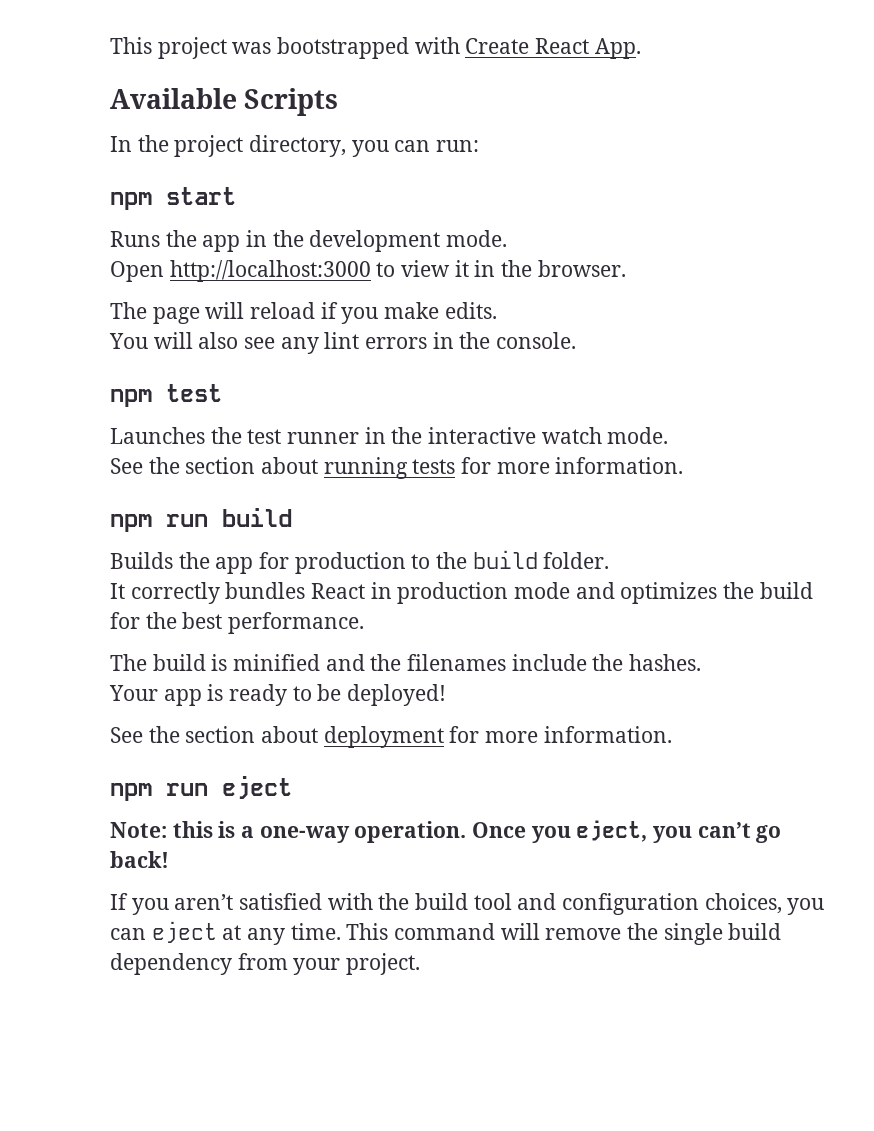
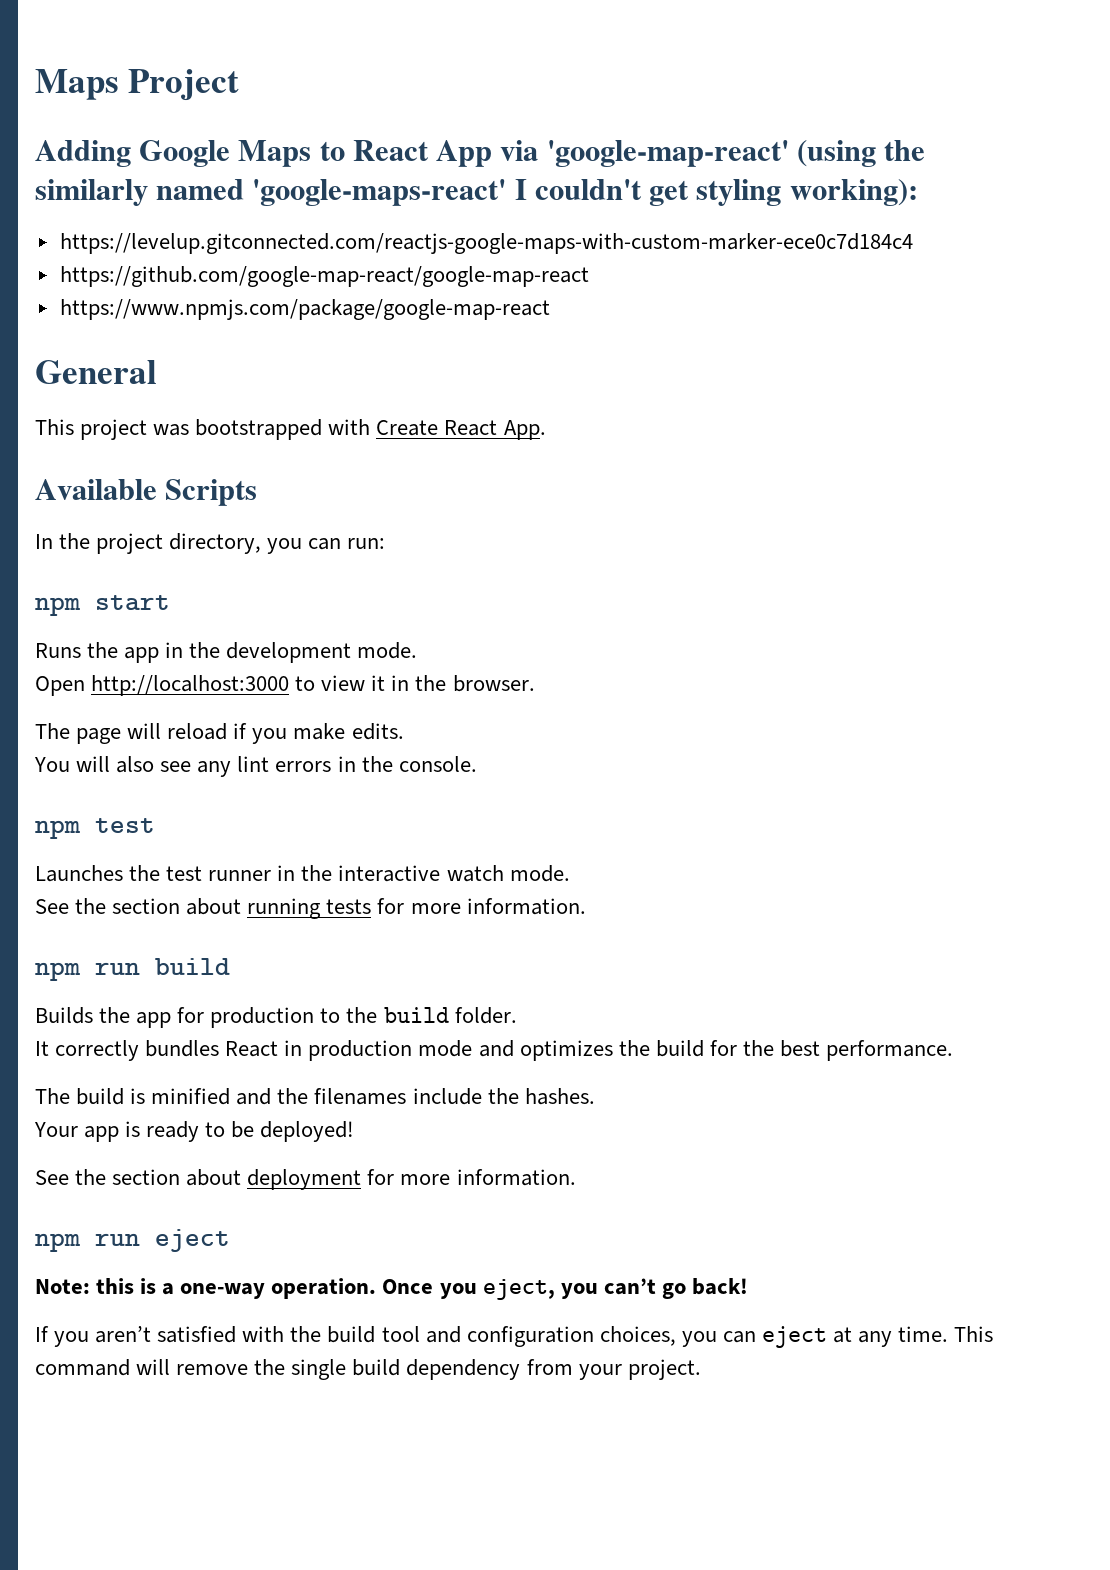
+ Maps Project
+ Adding Google Maps to React App via 'google-map-react' (using the similarly named 'google-maps-react' I couldn't get styling working):
+ https://levelup.gitconnected.com/reactjs-google-maps-with-custom-marker-ece0c7d184c4
+ https://github.com/google-map-react/google-map-react
+ https://www.npmjs.com/package/google-map-react
+ General

